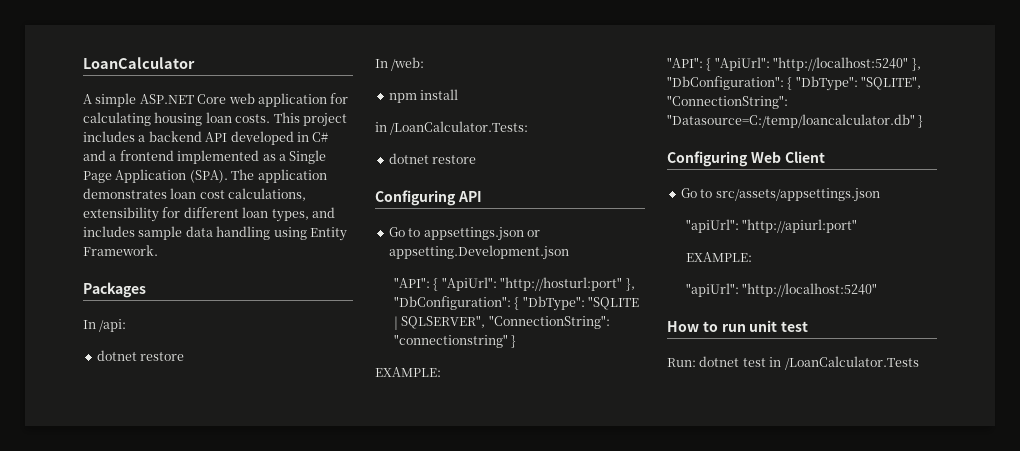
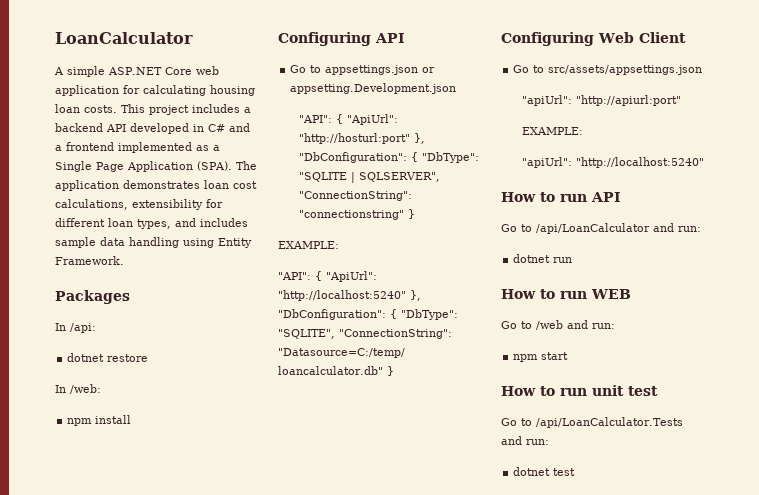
- in /LoanCalculator.Tests:
- dotnet restore
+ How to run API
+ Go to /api/LoanCalculator and run:
+ dotnet run
+ How to run WEB
+ Go to /web and run:
+ npm start
- Run: dotnet test in /LoanCalculator.Tests
+ Go to /api/LoanCalculator.Tests and run:
+ dotnet test

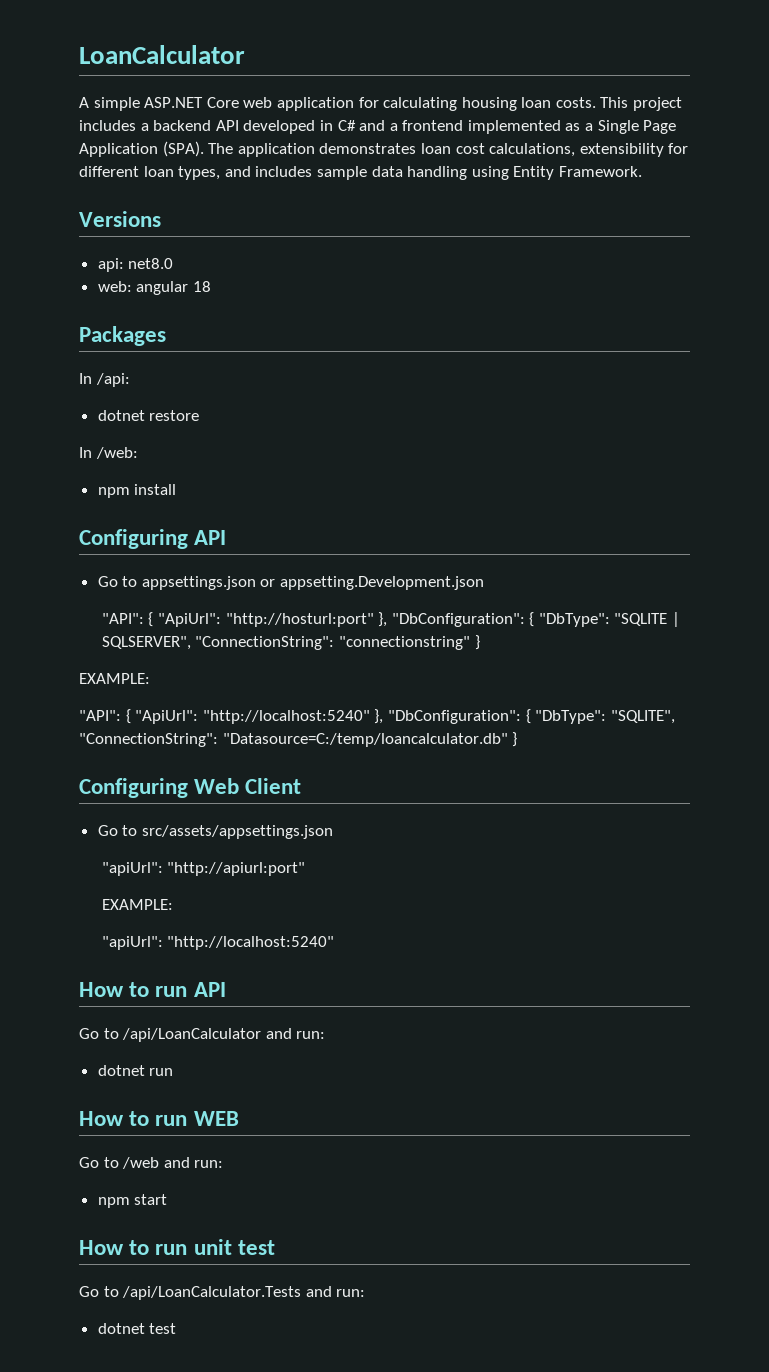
+ Versions
+ api: net8.0
+ web: angular 18

